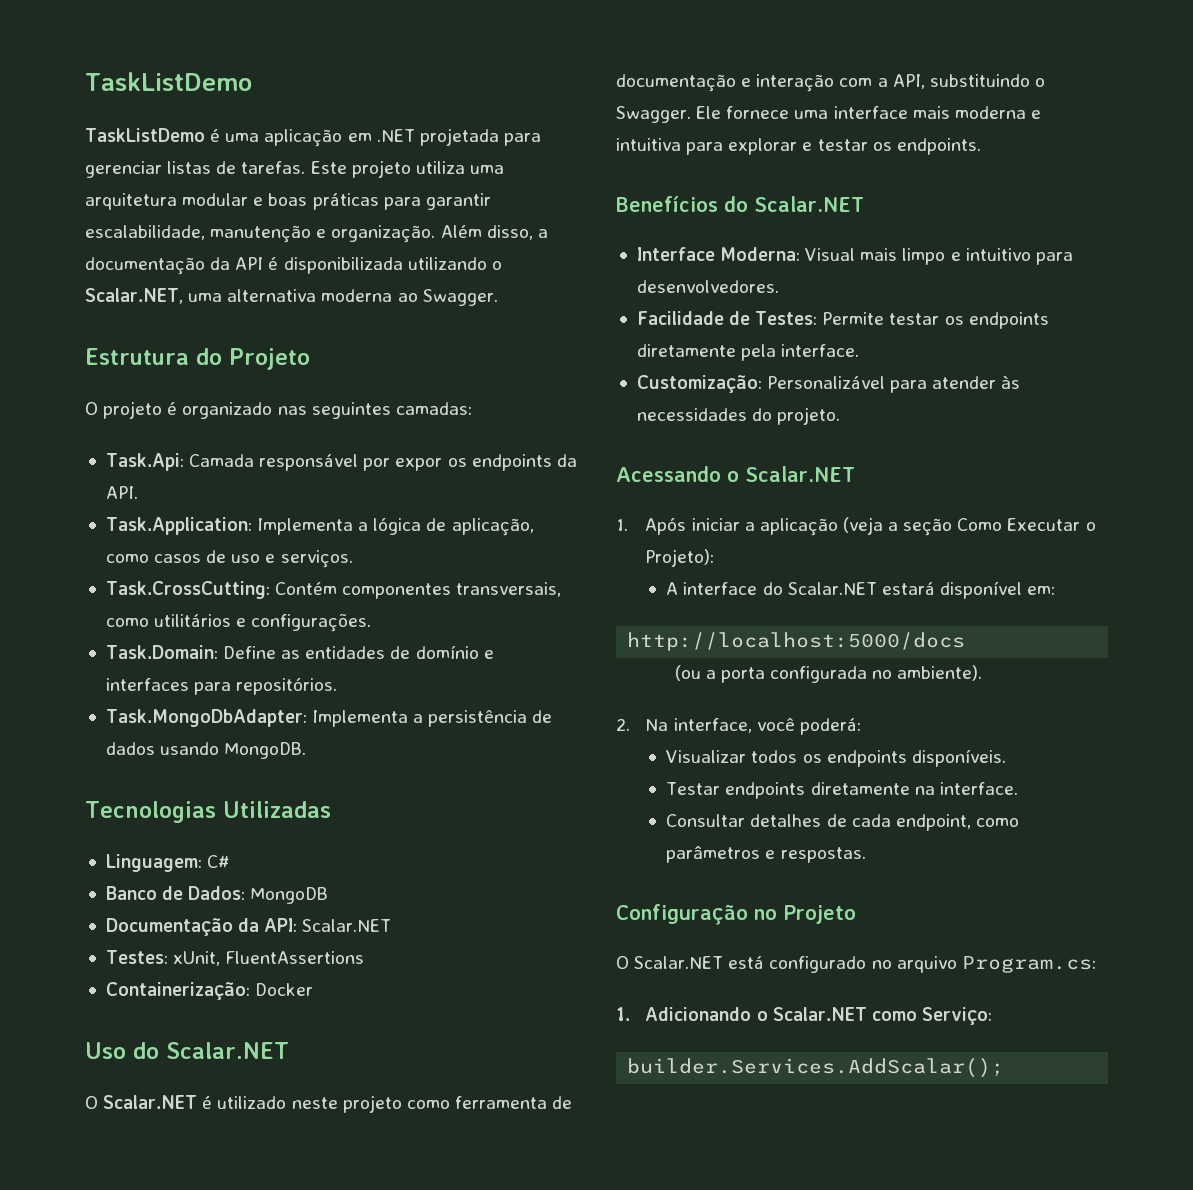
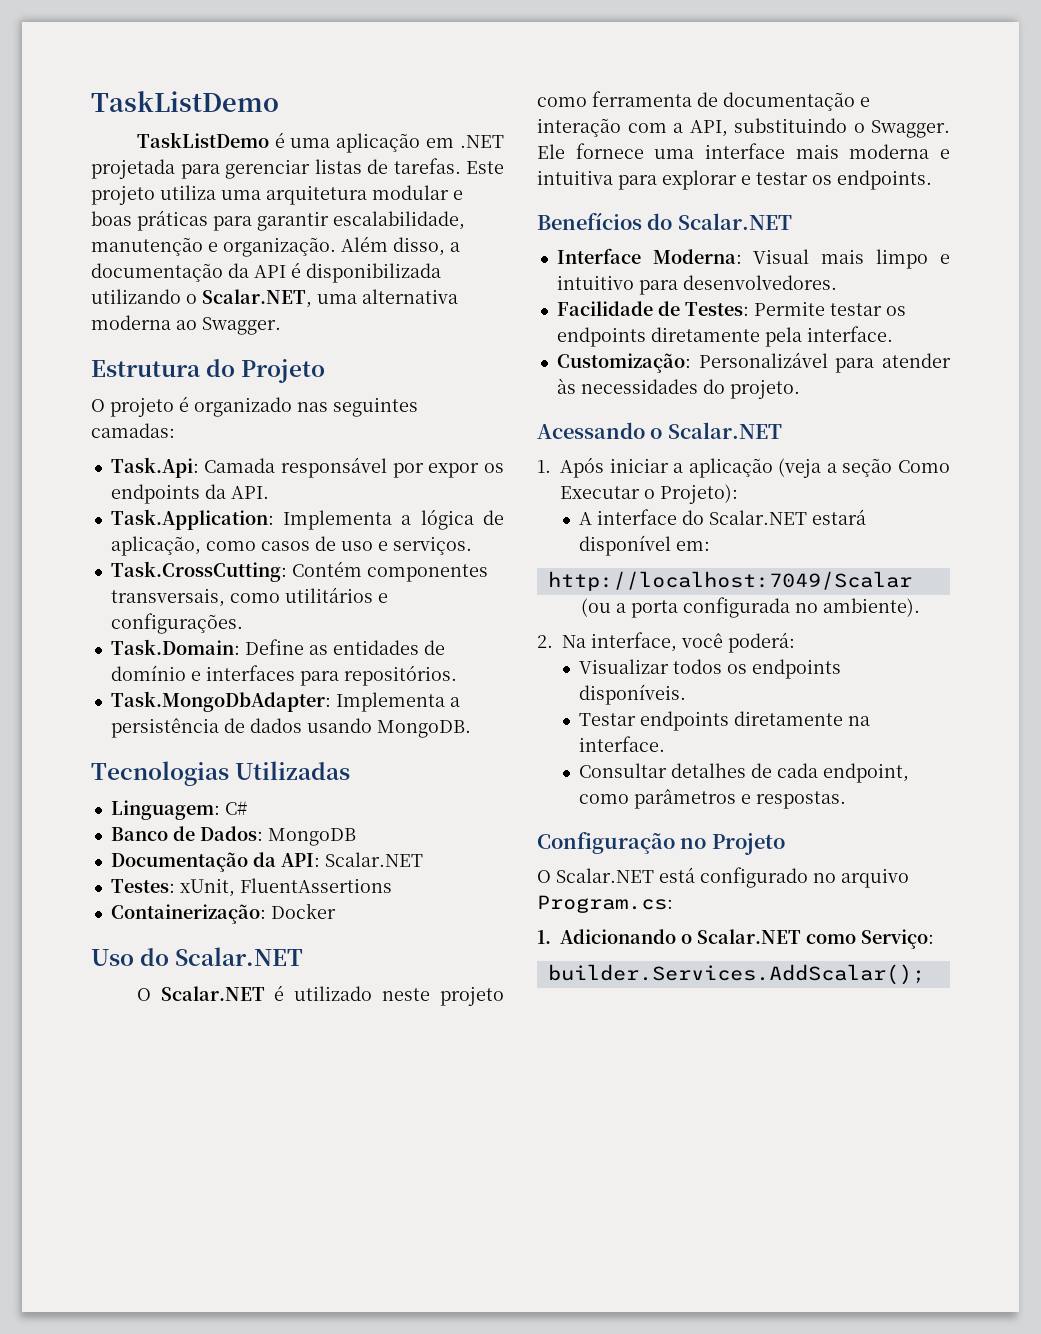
- http://localhost:5000/docs
+ http://localhost:7049/Scalar

